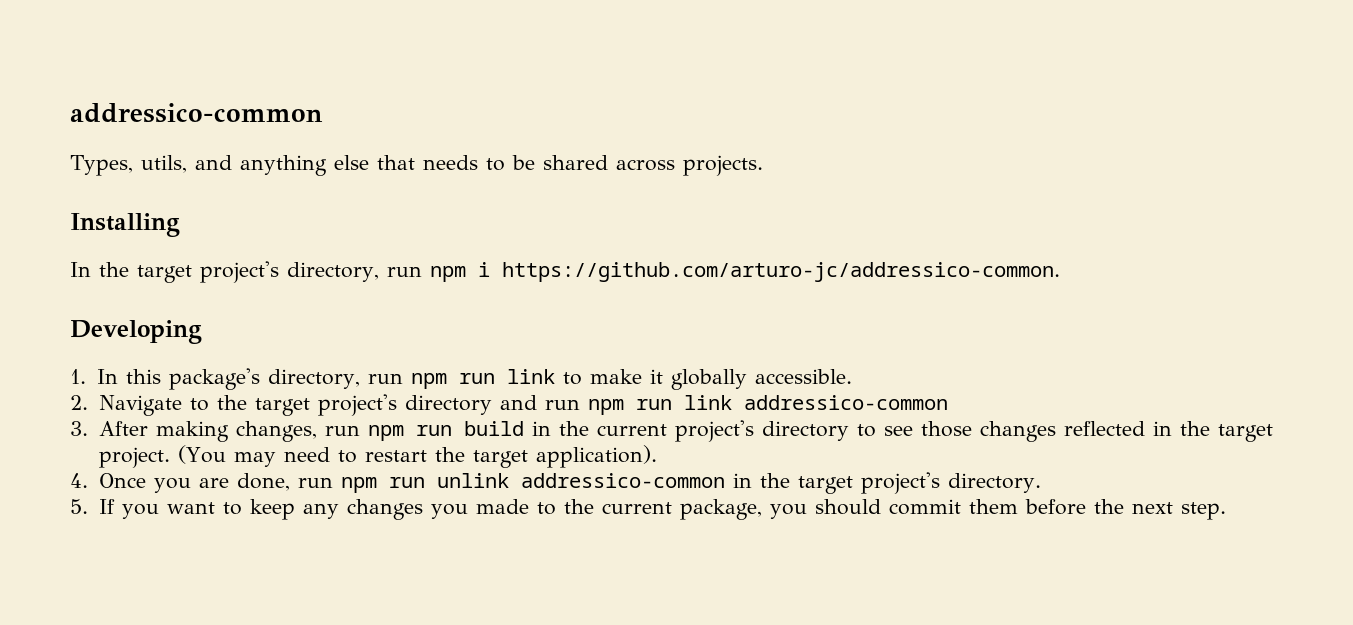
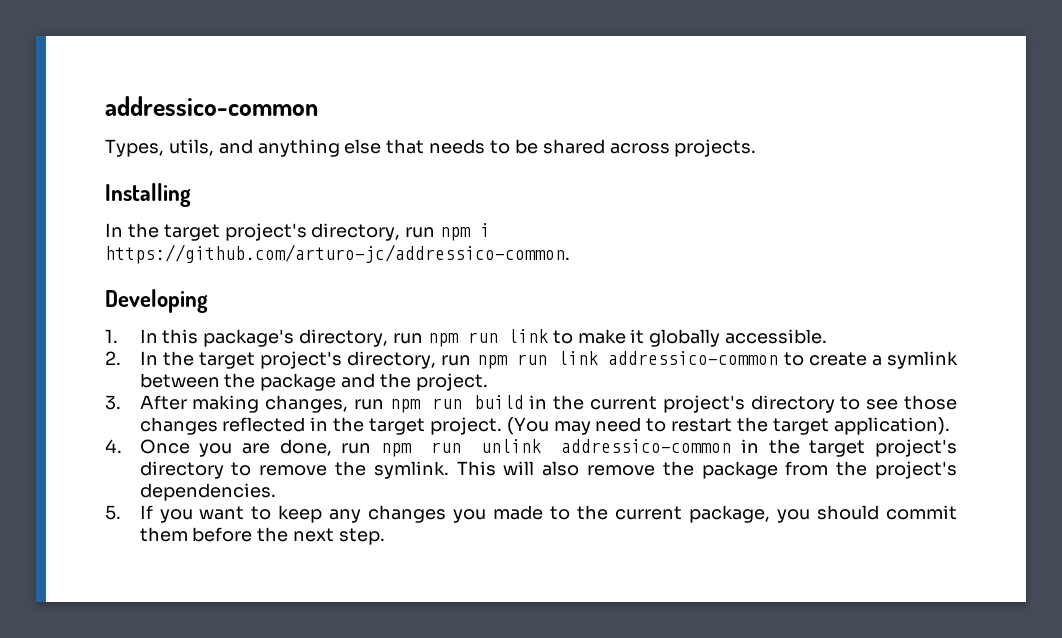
- 2. Navigate to the target project's directory and run npm run link addressico-common
+ 2. In the target project's directory, run npm run link addressico-common to create a symlink between the package and the project.
- 4. Once you are done, run npm run unlink addressico-common in the target project's directory.
+ 4. Once you are done, run npm run unlink addressico-common in the target project's directory to remove the symlink. This will also remove the package from the project's dependencies.

